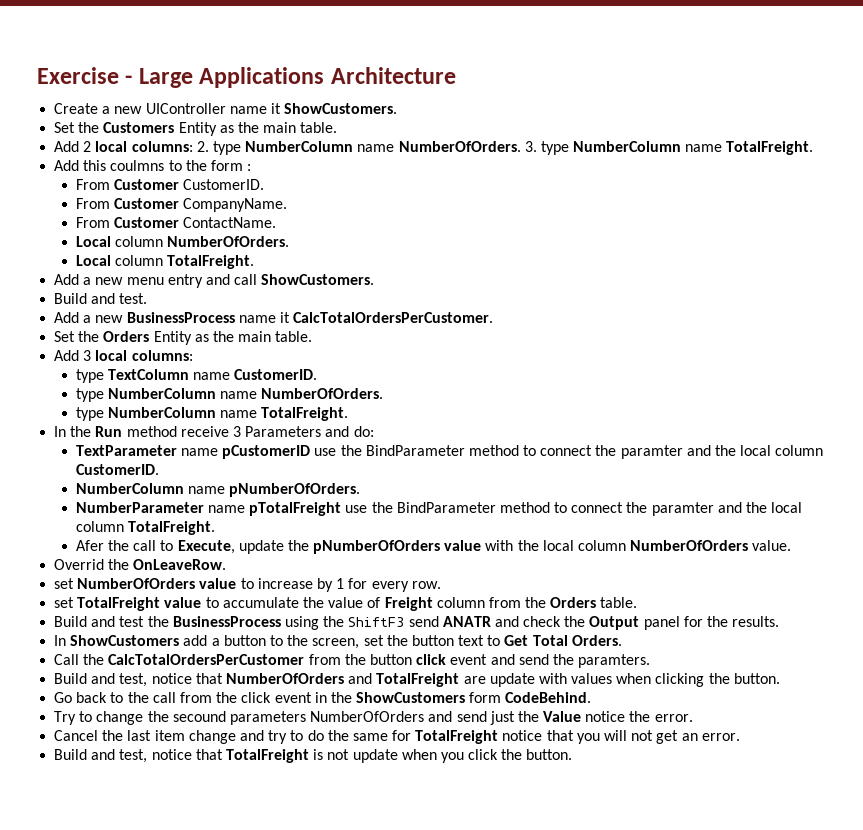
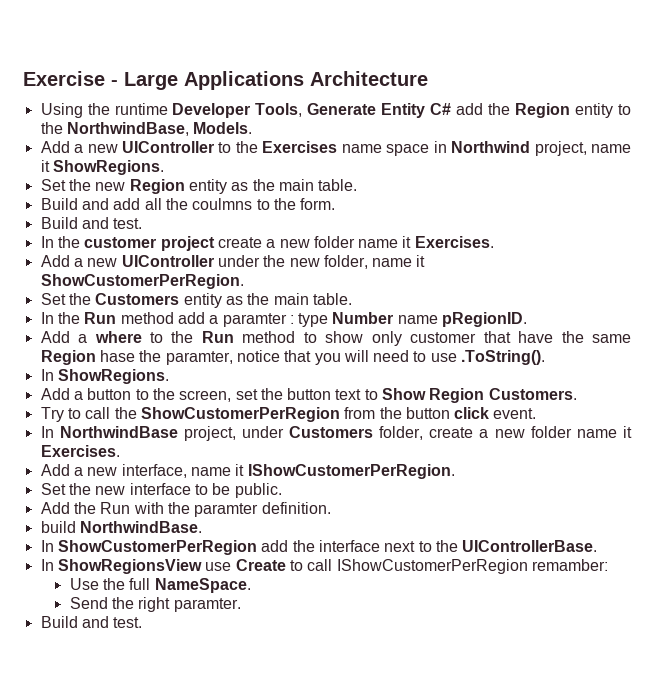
- Create a new UIController name it ShowCustomers.
- Set the Customers Entity as the main table.
- Add 2 local columns: 2. type NumberColumn name NumberOfOrders. 3. type NumberColumn name TotalFreight.
- Add this coulmns to the form :
- From Customer CustomerID.
- From Customer CompanyName.
- From Customer ContactName.
- Local column NumberOfOrders.
- Local column TotalFreight.
- Add a new menu entry and call ShowCustomers.
+ Using the runtime Developer Tools, Generate Entity C# add the Region entity to the NorthwindBase, Models.
+ Add a new UIController to the Exercises name space in Northwind project, name it ShowRegions.
+ Set the new Region entity as the main table.
+ Build and add all the coulmns to the form.
  Build and test.
- Add a new BusinessProcess name it CalcTotalOrdersPerCustomer.
- Set the Orders Entity as the main table.
- Add 3 local columns:
- type TextColumn name CustomerID.
- type NumberColumn name NumberOfOrders.
- type NumberColumn name TotalFreight.
- In the Run method receive 3 Parameters and do:
- TextParameter name pCustomerID use the BindParameter method to connect the paramter and the local column CustomerID.
- NumberColumn name pNumberOfOrders.
- NumberParameter name pTotalFreight use the BindParameter method to connect the paramter and the local column TotalFreight.
- Afer the call to Execute, update the pNumberOfOrders value with the local column NumberOfOrders value.
- Overrid the OnLeaveRow.
- set NumberOfOrders value to increase by 1 for every row.
- set TotalFreight value to accumulate the value of Freight column from the Orders table.
- Build and test the BusinessProcess using the ShiftF3 send ANATR and check the Output panel for the results.
- In ShowCustomers add a button to the screen, set the button text to Get Total Orders.
- Call the CalcTotalOrdersPerCustomer from the button click event and send the paramters.
- Build and test, notice that NumberOfOrders and TotalFreight are update with values when clicking the button.
- Go back to the call from the click event in the ShowCustomers form CodeBehind.
- Try to change the secound parameters NumberOfOrders and send just the Value notice the error.
- Cancel the last item change and try to do the same for TotalFreight notice that you will not get an error.
- Build and test, notice that TotalFreight is not update when you click the button.
+ In the customer project create a new folder name it Exercises.
+ Add a new UIController under the new folder, name it ShowCustomerPerRegion.
+ Set the Customers entity as the main table.
+ In the Run method add a paramter : type Number name pRegionID.
+ Add a where to the Run method to show only customer that have the same Region hase the paramter, notice that you will need to use .ToString().
+ In ShowRegions.
+ Add a button to the screen, set the button text to Show Region Customers.
+ Try to call the ShowCustomerPerRegion from the button click event.
+ In NorthwindBase project, under Customers folder, create a new folder name it Exercises.
+ Add a new interface, name it IShowCustomerPerRegion.
+ Set the new interface to be public.
+ Add the Run with the paramter definition.
+ build NorthwindBase.
+ In ShowCustomerPerRegion add the interface next to the UIControllerBase.
+ In ShowRegionsView use Create to call IShowCustomerPerRegion remamber:
+ Use the full NameSpace.
+ Send the right paramter.
+ Build and test.

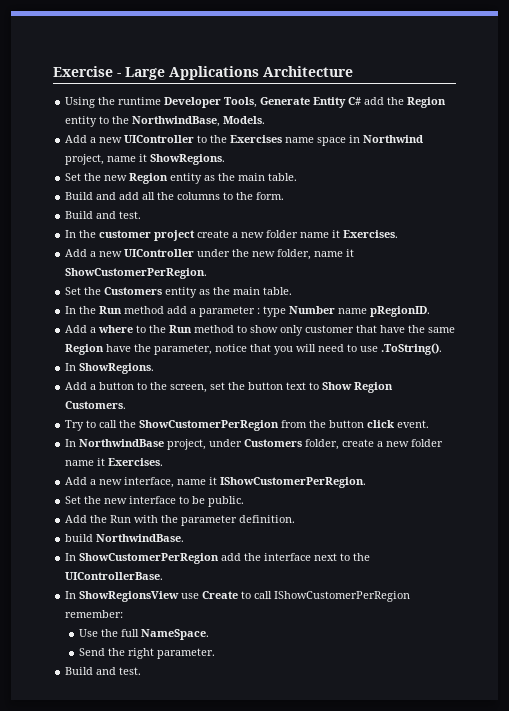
- Build and add all the coulmns to the form.
+ Build and add all the columns to the form.
- In the Run method add a paramter : type Number name pRegionID.
+ In the Run method add a parameter : type Number name pRegionID.
- Add a where to the Run method to show only customer that have the same Region hase the paramter, notice that you will need to use .ToString().
+ Add a where to the Run method to show only customer that have the same Region have the parameter, notice that you will need to use .ToString().
- Add the Run with the paramter definition.
+ Add the Run with the parameter definition.
- In ShowRegionsView use Create to call IShowCustomerPerRegion remamber:
+ In ShowRegionsView use Create to call IShowCustomerPerRegion remember:
- Send the right paramter.
+ Send the right parameter.

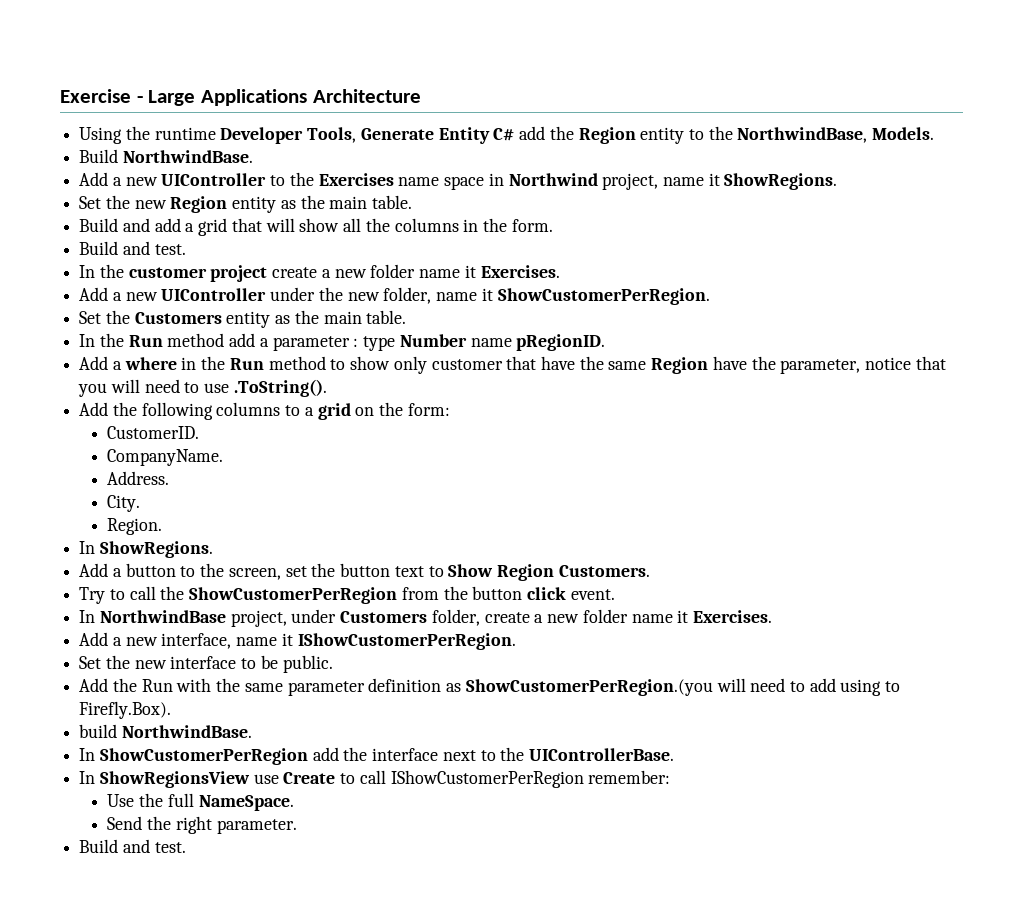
+ Build NorthwindBase.
- Build and add all the columns to the form.
+ Build and add a grid that will show all the columns in the form.
- Add a where to the Run method to show only customer that have the same Region have the parameter, notice that you will need to use .ToString().
+ Add a where in the Run method to show only customer that have the same Region have the parameter, notice that you will need to use .ToString().
+ Add the following columns to a grid on the form:
+ CustomerID.
+ CompanyName.
+ Address.
+ City.
+ Region.
- Add the Run with the parameter definition.
+ Add the Run with the same parameter definition as ShowCustomerPerRegion.(you will need to add using to Firefly.Box).

